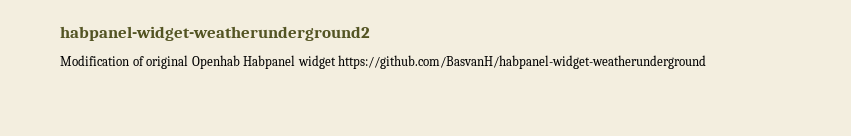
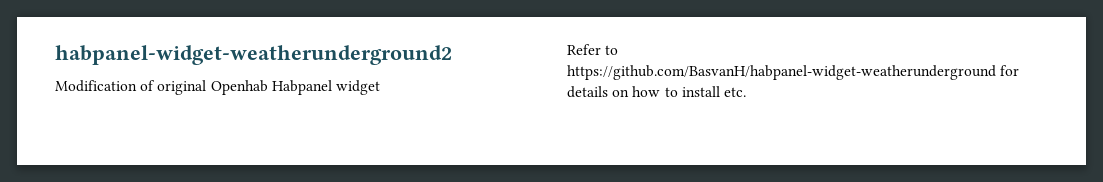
- Modification of original Openhab Habpanel widget https://github.com/BasvanH/habpanel-widget-weatherunderground
+ Modification of original Openhab Habpanel widget
+ Refer to https://github.com/BasvanH/habpanel-widget-weatherunderground for details on how to install etc.

